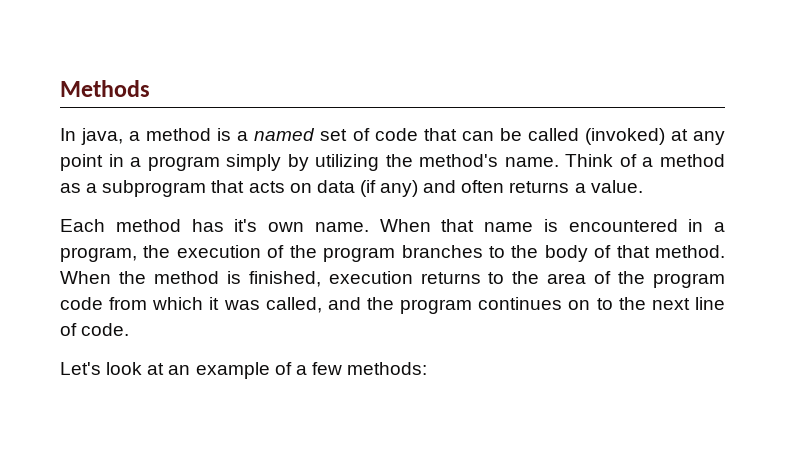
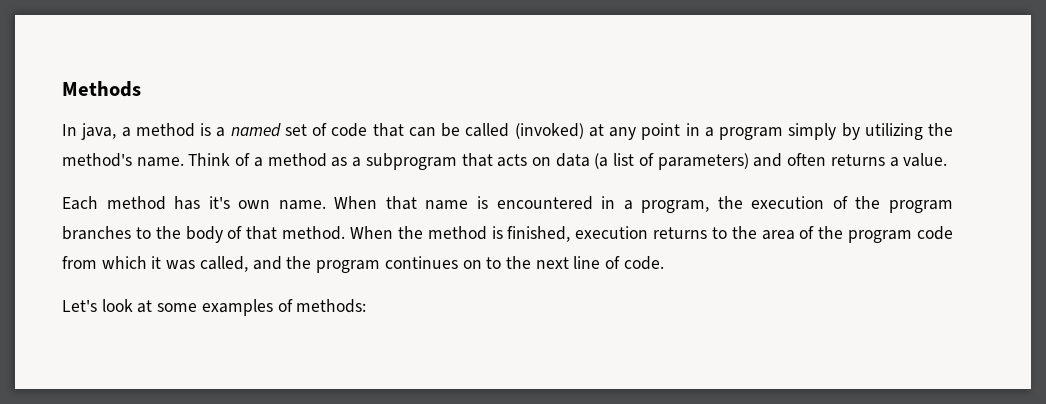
- Think of a method as a subprogram that acts on data (if any) and often returns a value.
+ Think of a method as a subprogram that acts on data (a list of parameters) and often returns a value.
- Let's look at an example of a few methods:
+ Let's look at some examples of methods:

